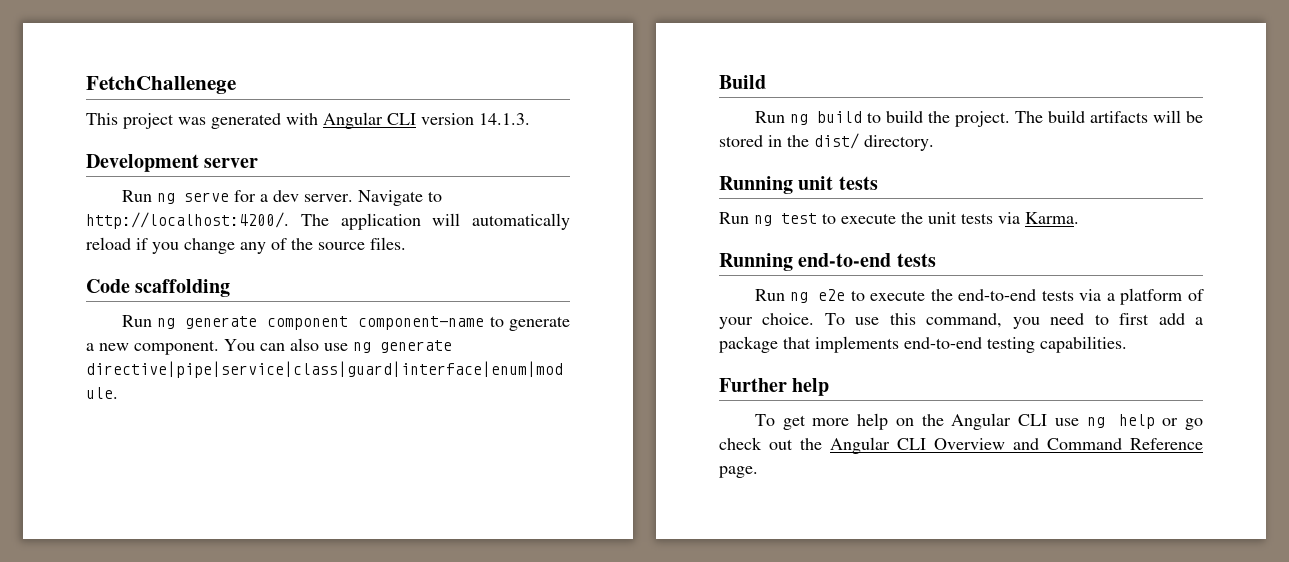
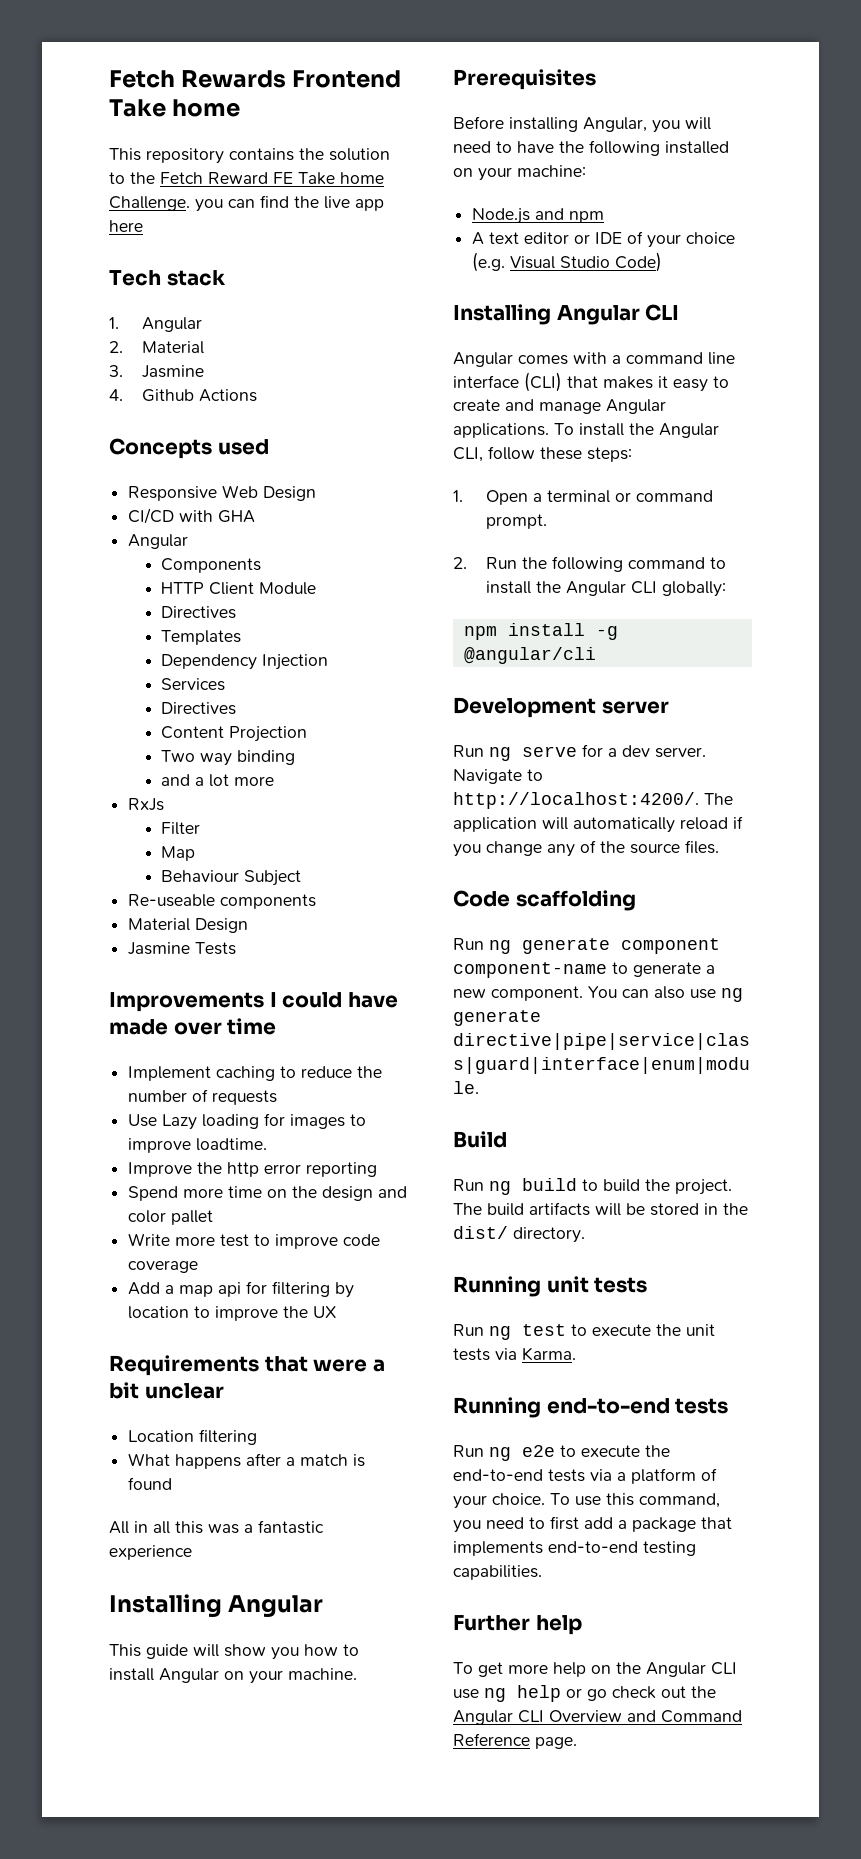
- FetchChallenege
- This project was generated with Angular CLI version 14.1.3.
+ Fetch Rewards Frontend Take home
+ This repository contains the solution to the Fetch Reward FE Take home Challenge. you can find the live app here
+ Tech stack
+ 1. Angular
+ 2. Material
+ 3. Jasmine
+ 4. Github Actions
+ Concepts used
+ Responsive Web Design
+ CI/CD with GHA
+ Angular
+ Components
+ HTTP Client Module
+ Directives
+ Templates
+ Dependency Injection
+ Services
+ Directives
+ Content Projection
+ Two way binding
+ and a lot more
+ RxJs
+ Filter
+ Map
+ Behaviour Subject
+ Re-useable components
+ Material Design
+ Jasmine Tests
+ Improvements I could have made over time
+ Implement caching to reduce the number of requests
+ Use Lazy loading for images to improve loadtime.
+ Improve the http error reporting
+ Spend more time on the design and color pallet
+ Write more test to improve code coverage
+ Add a map api for filtering by location to improve the UX
+ Requirements that were a bit unclear
+ Location filtering
+ What happens after a match is found
+ All in all this was a fantastic experience
+ Installing Angular
+ This guide will show you how to install Angular on your machine.
+ Prerequisites
+ Before installing Angular, you will need to have the following installed on your machine:
+ Node.js and npm
+ A text editor or IDE of your choice (e.g. Visual Studio Code)
+ Installing Angular CLI
+ Angular comes with a command line interface (CLI) that makes it easy to create and manage Angular applications. To install the Angular CLI, follow these steps:
+ 1. Open a terminal or command prompt.
+ 2. Run the following command to install the Angular CLI globally:
+ npm install -g @angular/cli

